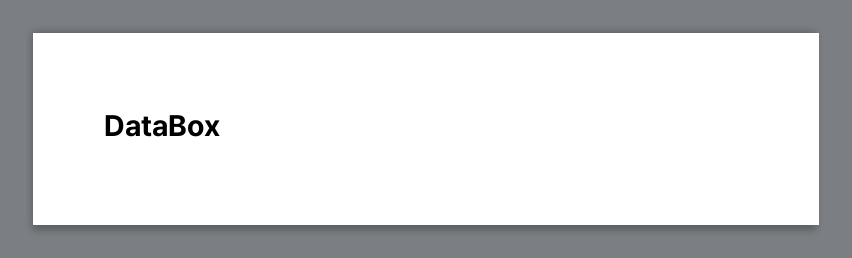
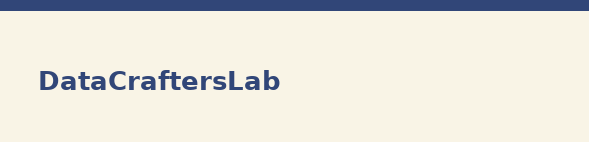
- DataBox
+ DataCraftersLab

